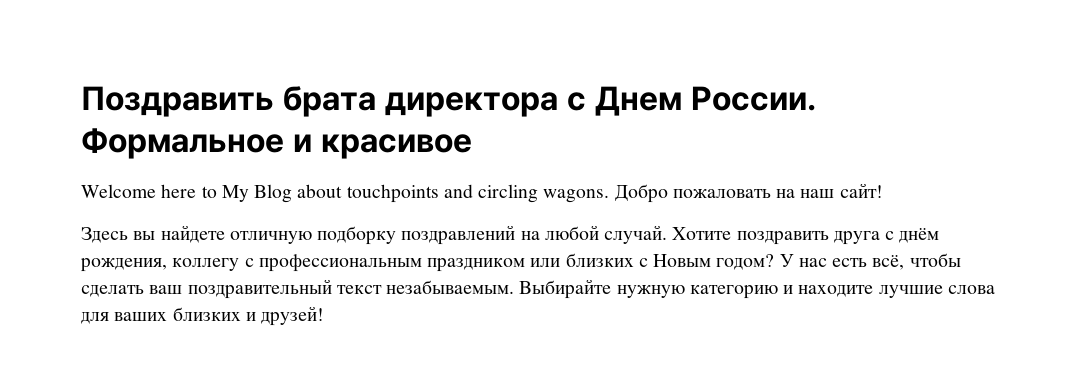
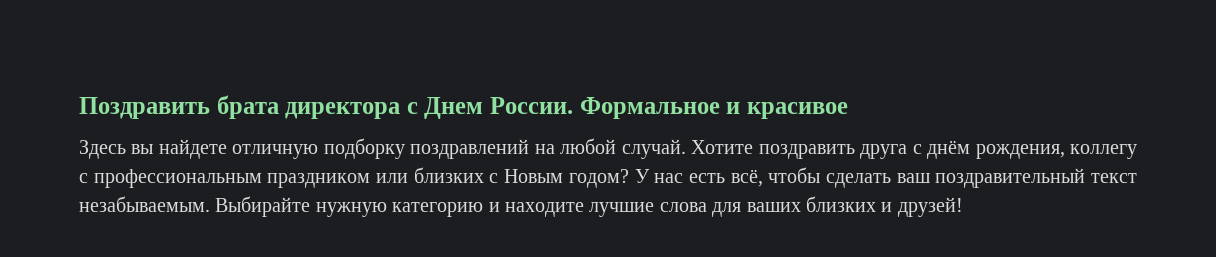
- Welcome here to My Blog about touchpoints and circling wagons. Добро пожаловать на наш сайт!

